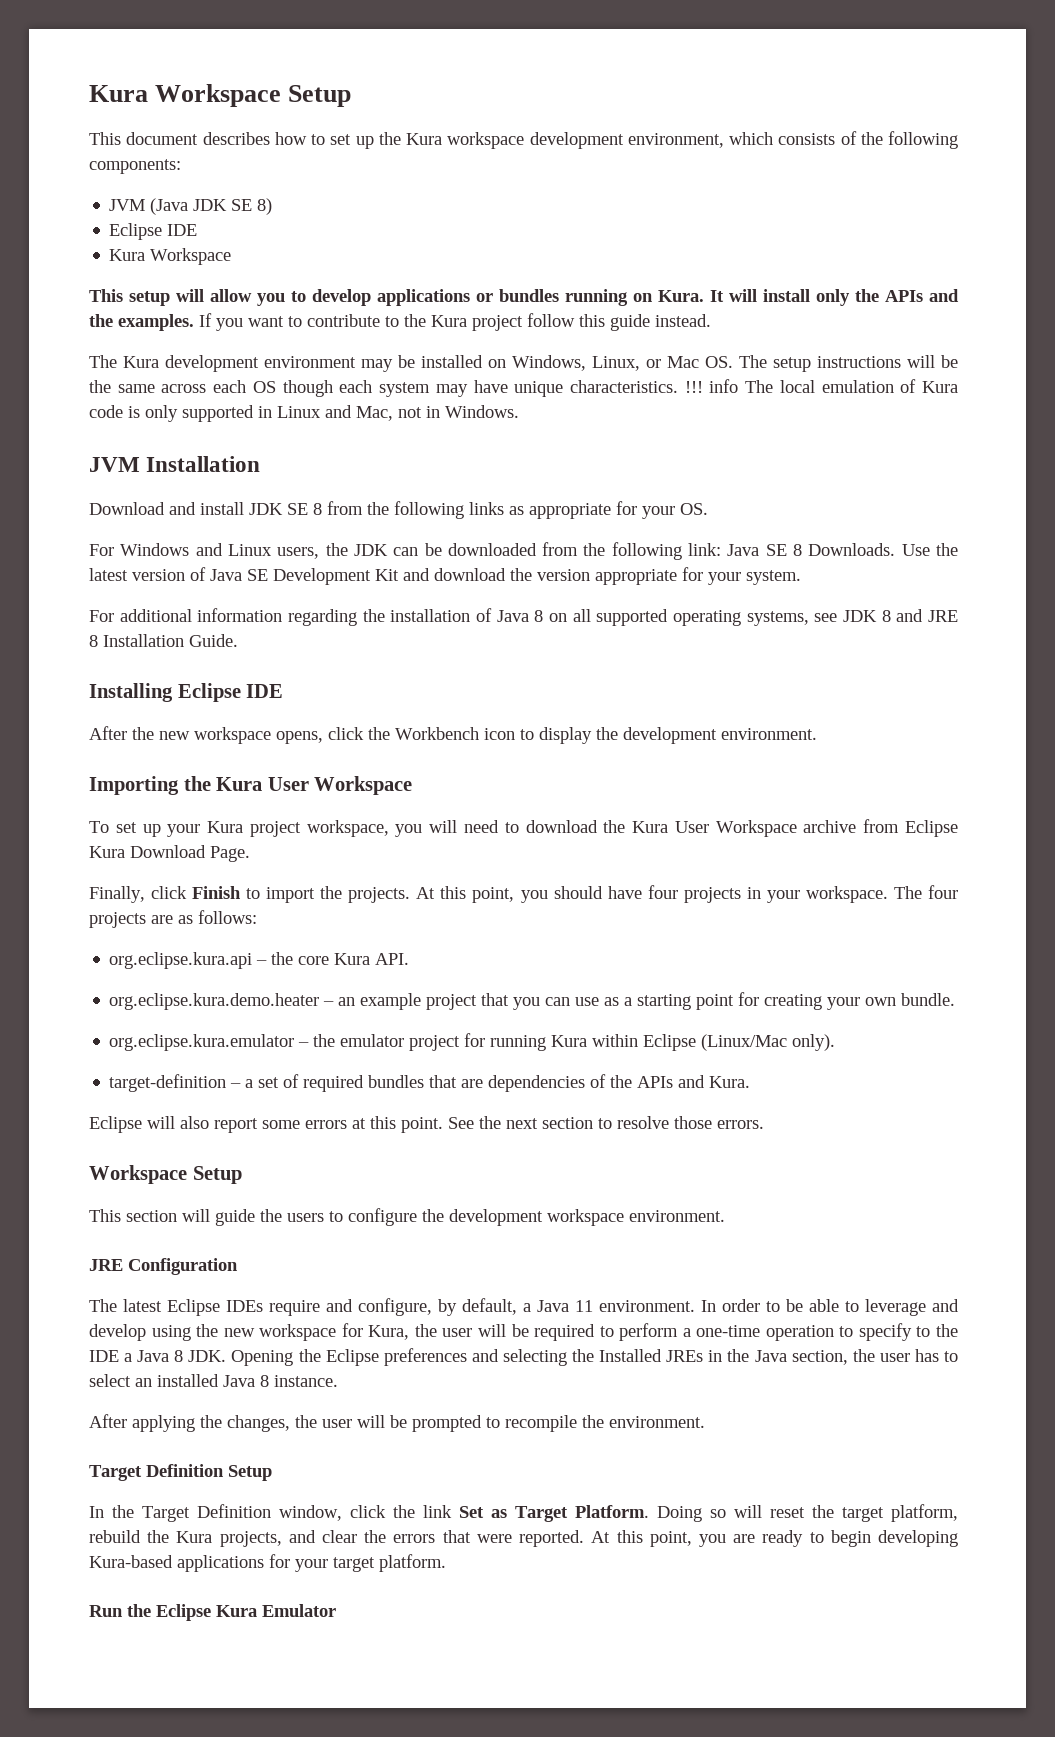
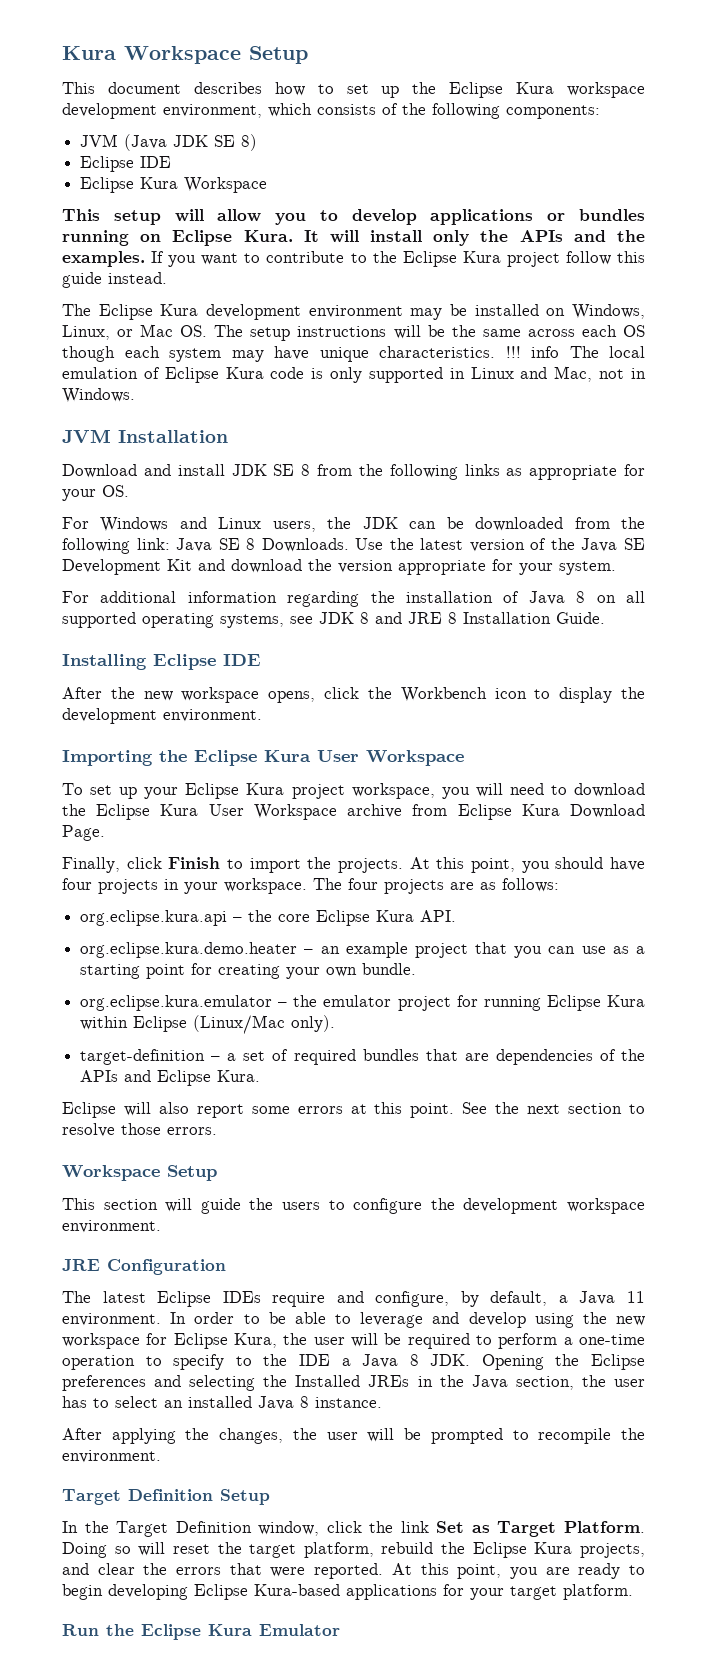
- This document describes how to set up the Kura workspace development environment, which consists of the following components:
+ This document describes how to set up the Eclipse Kura workspace development environment, which consists of the following components:
  JVM (Java JDK SE 8)
  Eclipse IDE
- Kura Workspace
+ Eclipse Kura Workspace
- This setup will allow you to develop applications or bundles running on Kura.
+ This setup will allow you to develop applications or bundles running on Eclipse Kura.
- If you want to contribute to the Kura project follow this guide instead.
+ If you want to contribute to the Eclipse Kura project follow this guide instead.
- The Kura development environment may be installed on Windows, Linux, or Mac OS. The setup instructions will be the same across each OS though each system may have unique characteristics.
+ The Eclipse Kura development environment may be installed on Windows, Linux, or Mac OS. The setup instructions will be the same across each OS though each system may have unique characteristics.
- !!! info The local emulation of Kura code is only supported in Linux and Mac, not in Windows.
+ !!! info The local emulation of Eclipse Kura code is only supported in Linux and Mac, not in Windows.
- Use the latest version of Java SE Development Kit and download the version appropriate for your system.
+ Use the latest version of the Java SE Development Kit and download the version appropriate for your system.
- Importing the Kura User Workspace
+ Importing the Eclipse Kura User Workspace
- To set up your Kura project workspace, you will need to download the Kura User Workspace archive from Eclipse Kura Download Page.
+ To set up your Eclipse Kura project workspace, you will need to download the Eclipse Kura User Workspace archive from Eclipse Kura Download Page.
- org.eclipse.kura.api – the core Kura API.
+ org.eclipse.kura.api – the core Eclipse Kura API.
- org.eclipse.kura.emulator – the emulator project for running Kura within Eclipse (Linux/Mac only).
+ org.eclipse.kura.emulator – the emulator project for running Eclipse Kura within Eclipse (Linux/Mac only).
- target-definition – a set of required bundles that are dependencies of the APIs and Kura.
+ target-definition – a set of required bundles that are dependencies of the APIs and Eclipse Kura.
- In order to be able to leverage and develop using the new workspace for Kura, the user will be required to perform a one-time operation to specify to the IDE a Java 8 JDK. Opening the Eclipse preferences and selecting the Installed JREs in the Java section, the user has to select an installed Java 8 instance.
+ In order to be able to leverage and develop using the new workspace for Eclipse Kura, the user will be required to perform a one-time operation to specify to the IDE a Java 8 JDK. Opening the Eclipse preferences and selecting the Installed JREs in the Java section, the user has to select an installed Java 8 instance.
- Doing so will reset the target platform, rebuild the Kura projects, and clear the errors that were reported.
+ Doing so will reset the target platform, rebuild the Eclipse Kura projects, and clear the errors that were reported.
- At this point, you are ready to begin developing Kura-based applications for your target platform.
+ At this point, you are ready to begin developing Eclipse Kura-based applications for your target platform.

